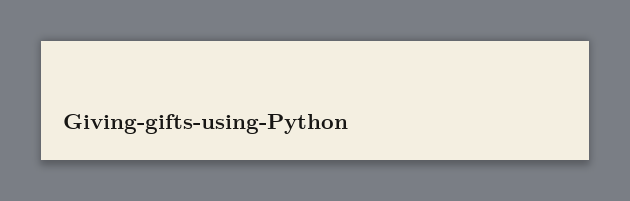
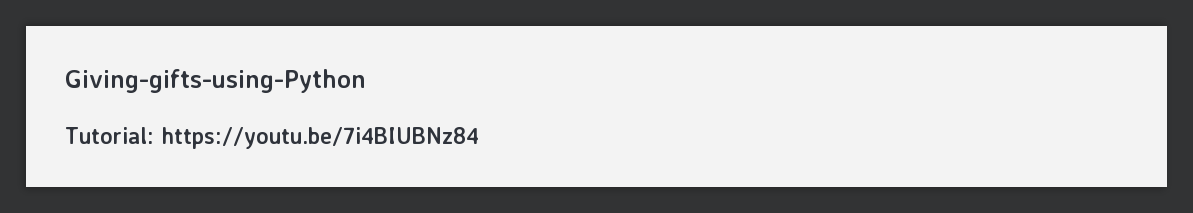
+ Tutorial: https://youtu.be/7i4BIUBNz84

